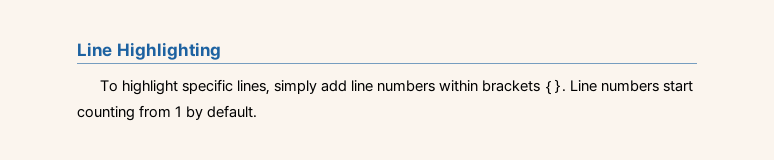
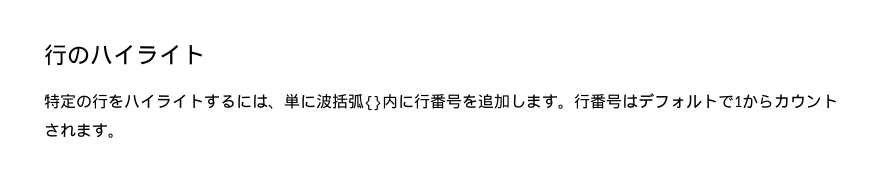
- Line Highlighting
- To highlight specific lines, simply add line numbers within brackets {}. Line numbers start counting from 1 by default.
+ 行のハイライト
+ 特定の行をハイライトするには、単に波括弧{}内に行番号を追加します。行番号はデフォルトで1からカウントされます。

